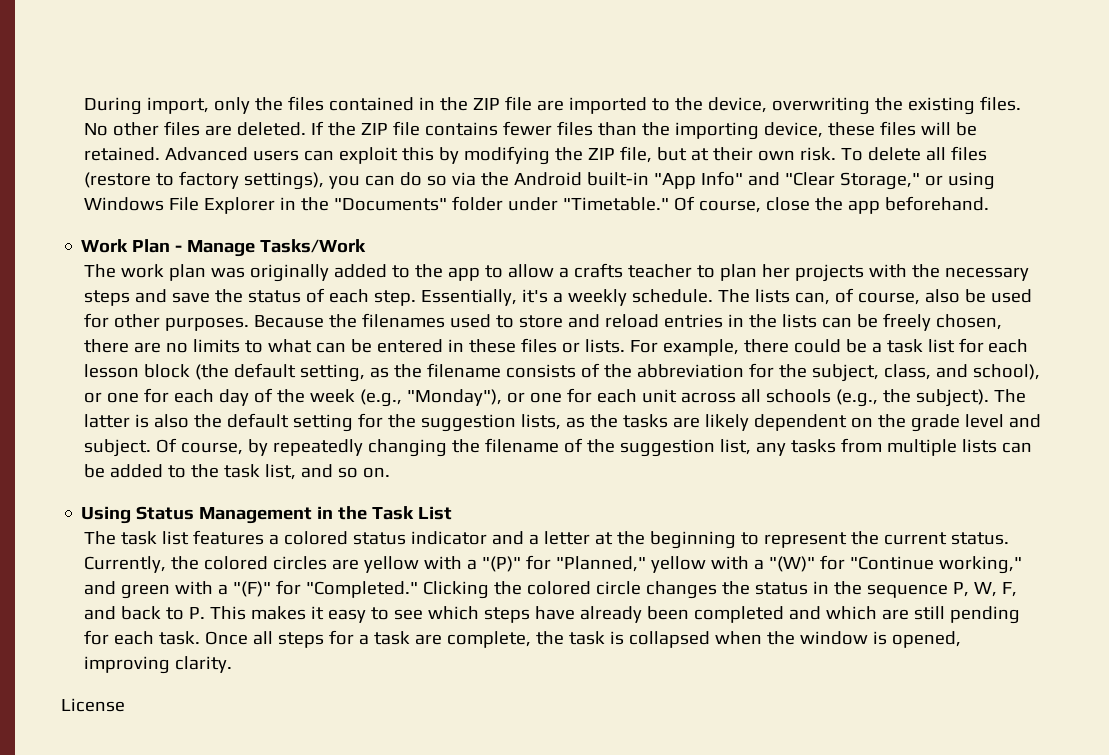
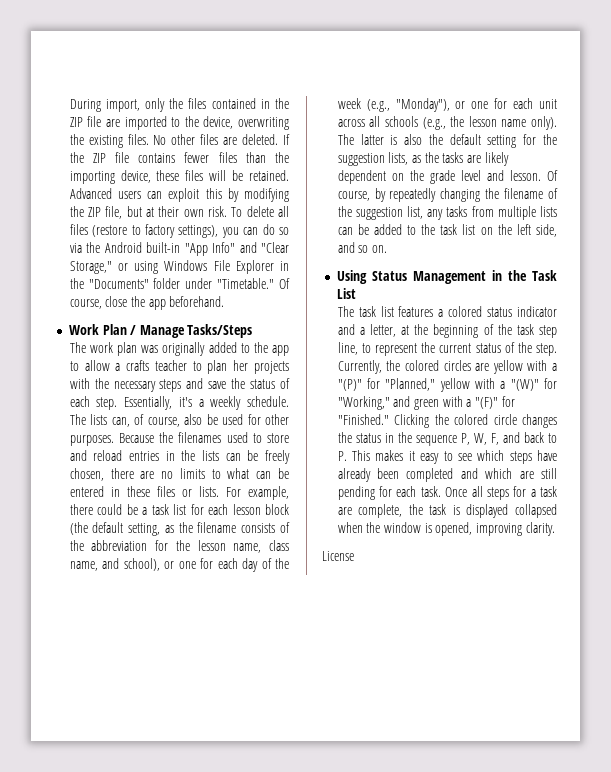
- Work Plan - Manage Tasks/Work
+ Work Plan / Manage Tasks/Steps
- For example, there could be a task list for each lesson block (the default setting, as the filename consists of the abbreviation for the subject, class, and school), or one for each day of the week (e.g., "Monday"), or one for each unit across all schools (e.g., the subject).
+ For example, there could be a task list for each lesson block (the default setting, as the filename consists of the abbreviation for the lesson name, class name, and school), or one for each day of the week (e.g., "Monday"), or one for each unit across all schools (e.g., the lesson name only).
- The latter is also the default setting for the suggestion lists, as the tasks are likely dependent on the grade level and subject.
+ The latter is also the default setting for the suggestion lists, as the tasks are likely dependent on the grade level and lesson.
- Of course, by repeatedly changing the filename of the suggestion list, any tasks from multiple lists can be added to the task list, and so on.
+ Of course, by repeatedly changing the filename of the suggestion list, any tasks from multiple lists can be added to the task list on the left side, and so on.
- The task list features a colored status indicator and a letter at the beginning to represent the current status.
+ The task list features a colored status indicator and a letter, at the beginning of the task step line, to represent the current status of the step.
- Currently, the colored circles are yellow with a "(P)" for "Planned," yellow with a "(W)" for "Continue working," and green with a "(F)" for "Completed."
+ Currently, the colored circles are yellow with a "(P)" for "Planned," yellow with a "(W)" for "Working," and green with a "(F)" for "Finished."
- Once all steps for a task are complete, the task is collapsed when the window is opened, improving clarity.
+ Once all steps for a task are complete, the task is displayed collapsed when the window is opened, improving clarity.

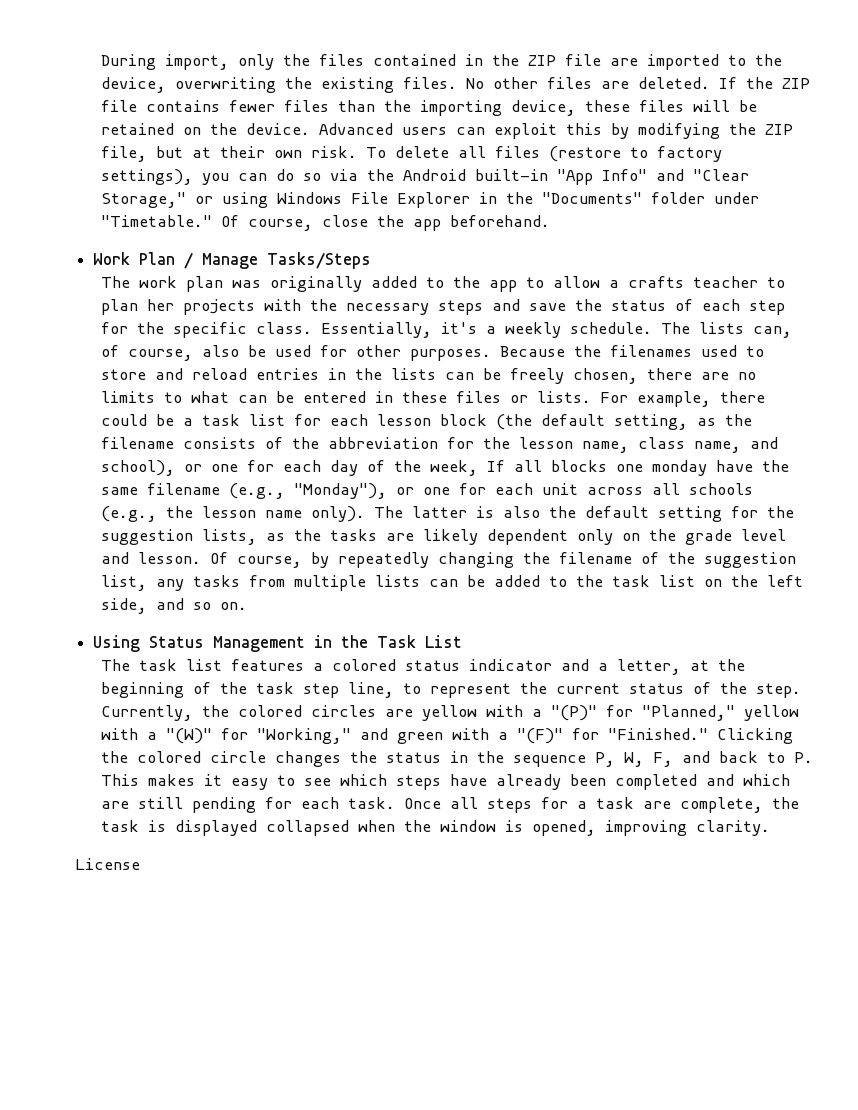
- If the ZIP file contains fewer files than the importing device, these files will be retained.
+ If the ZIP file contains fewer files than the importing device, these files will be retained on the device.
- The work plan was originally added to the app to allow a crafts teacher to plan her projects with the necessary steps and save the status of each step.
+ The work plan was originally added to the app to allow a crafts teacher to plan her projects with the necessary steps and save the status of each step for the specific class.
- For example, there could be a task list for each lesson block (the default setting, as the filename consists of the abbreviation for the lesson name, class name, and school), or one for each day of the week (e.g., "Monday"), or one for each unit across all schools (e.g., the lesson name only).
+ For example, there could be a task list for each lesson block (the default setting, as the filename consists of the abbreviation for the lesson name, class name, and school), or one for each day of the week, If all blocks one monday have the same filename (e.g., "Monday"), or one for each unit across all schools (e.g., the lesson name only).
- The latter is also the default setting for the suggestion lists, as the tasks are likely dependent on the grade level and lesson.
+ The latter is also the default setting for the suggestion lists, as the tasks are likely dependent only on the grade level and lesson.

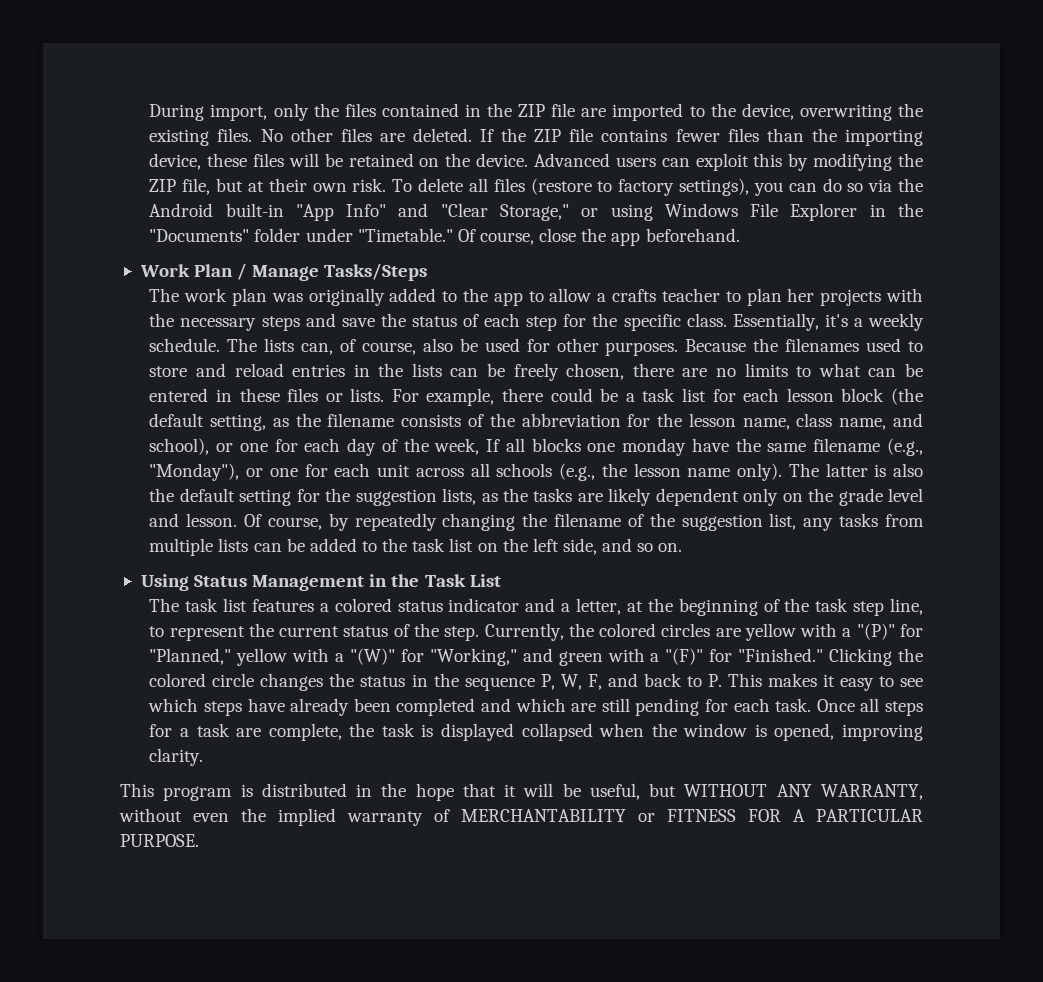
- License
+ This program is distributed in the hope that it will be useful, but WITHOUT ANY WARRANTY, without even the implied warranty of MERCHANTABILITY or FITNESS FOR A PARTICULAR PURPOSE.

